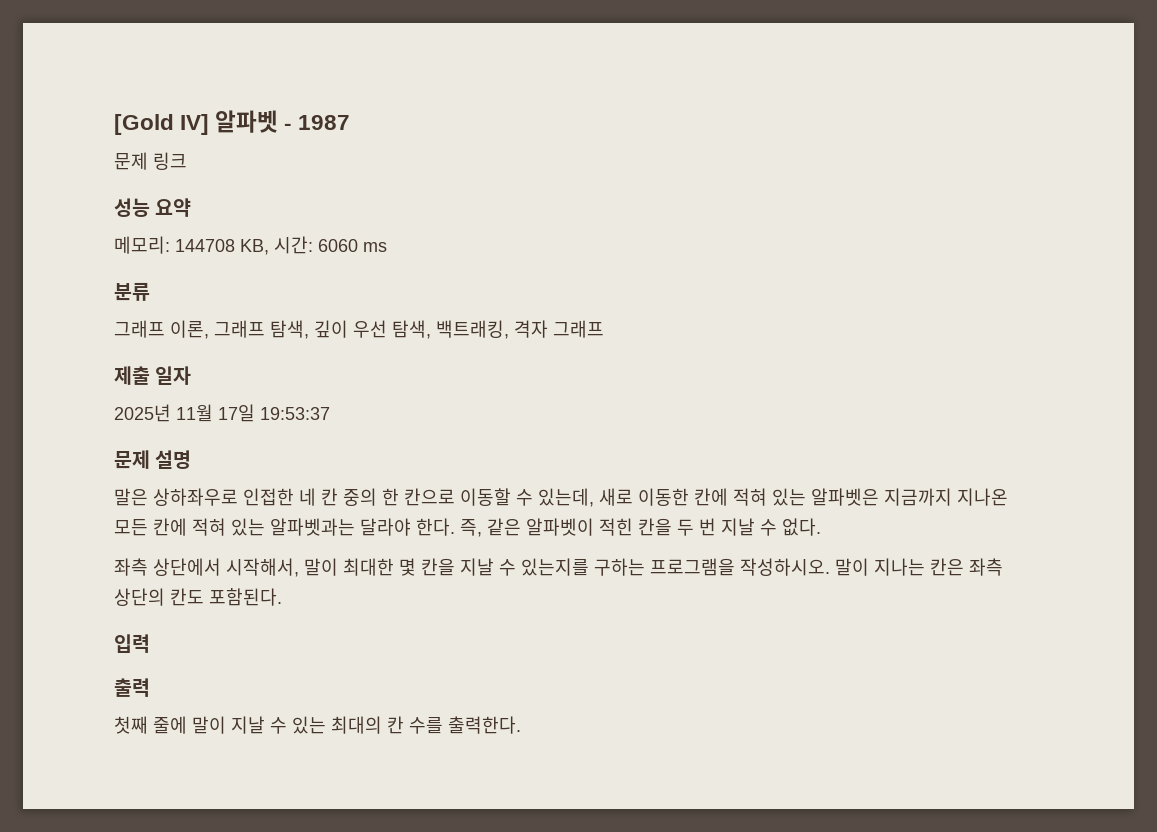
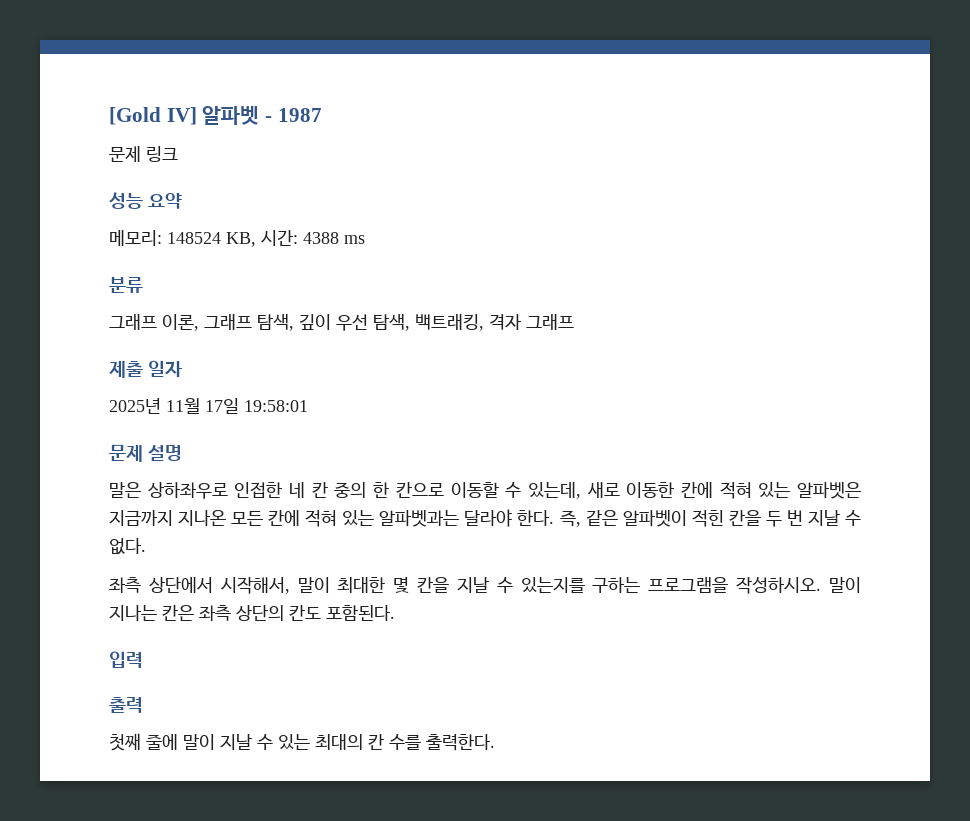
- 메모리: 144708 KB, 시간: 6060 ms
+ 메모리: 148524 KB, 시간: 4388 ms
- 2025년 11월 17일 19:53:37
+ 2025년 11월 17일 19:58:01

